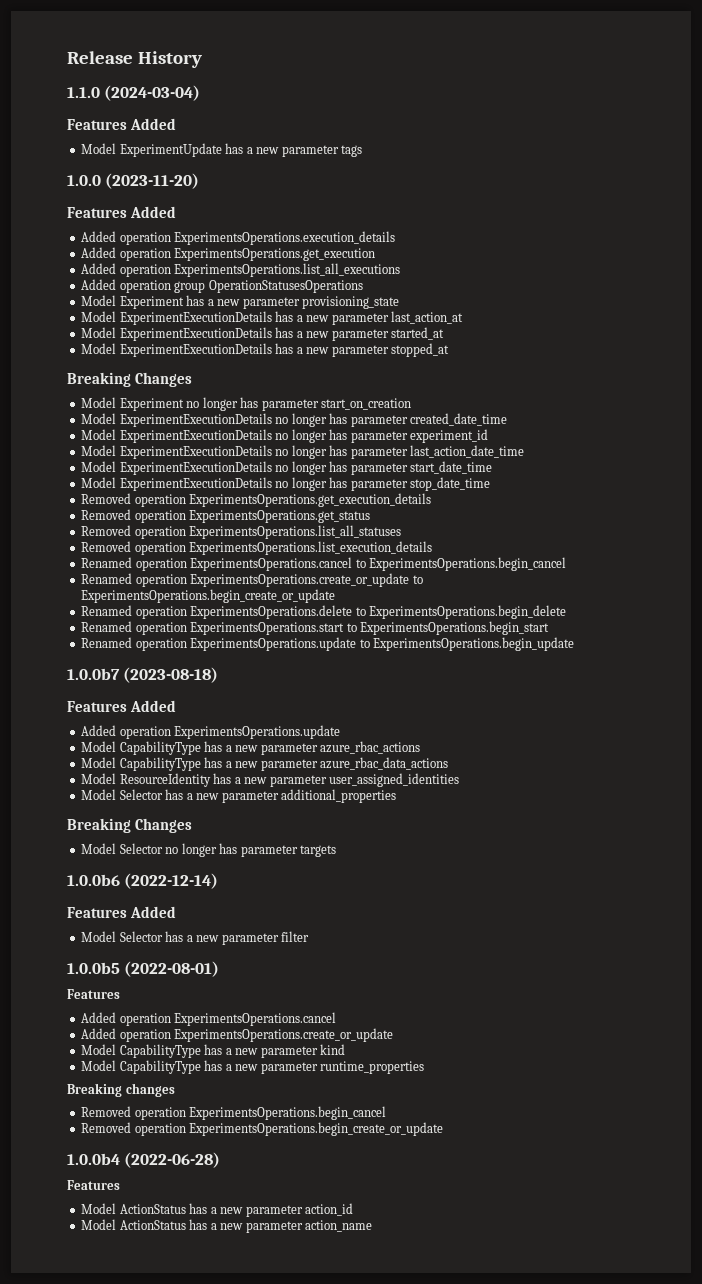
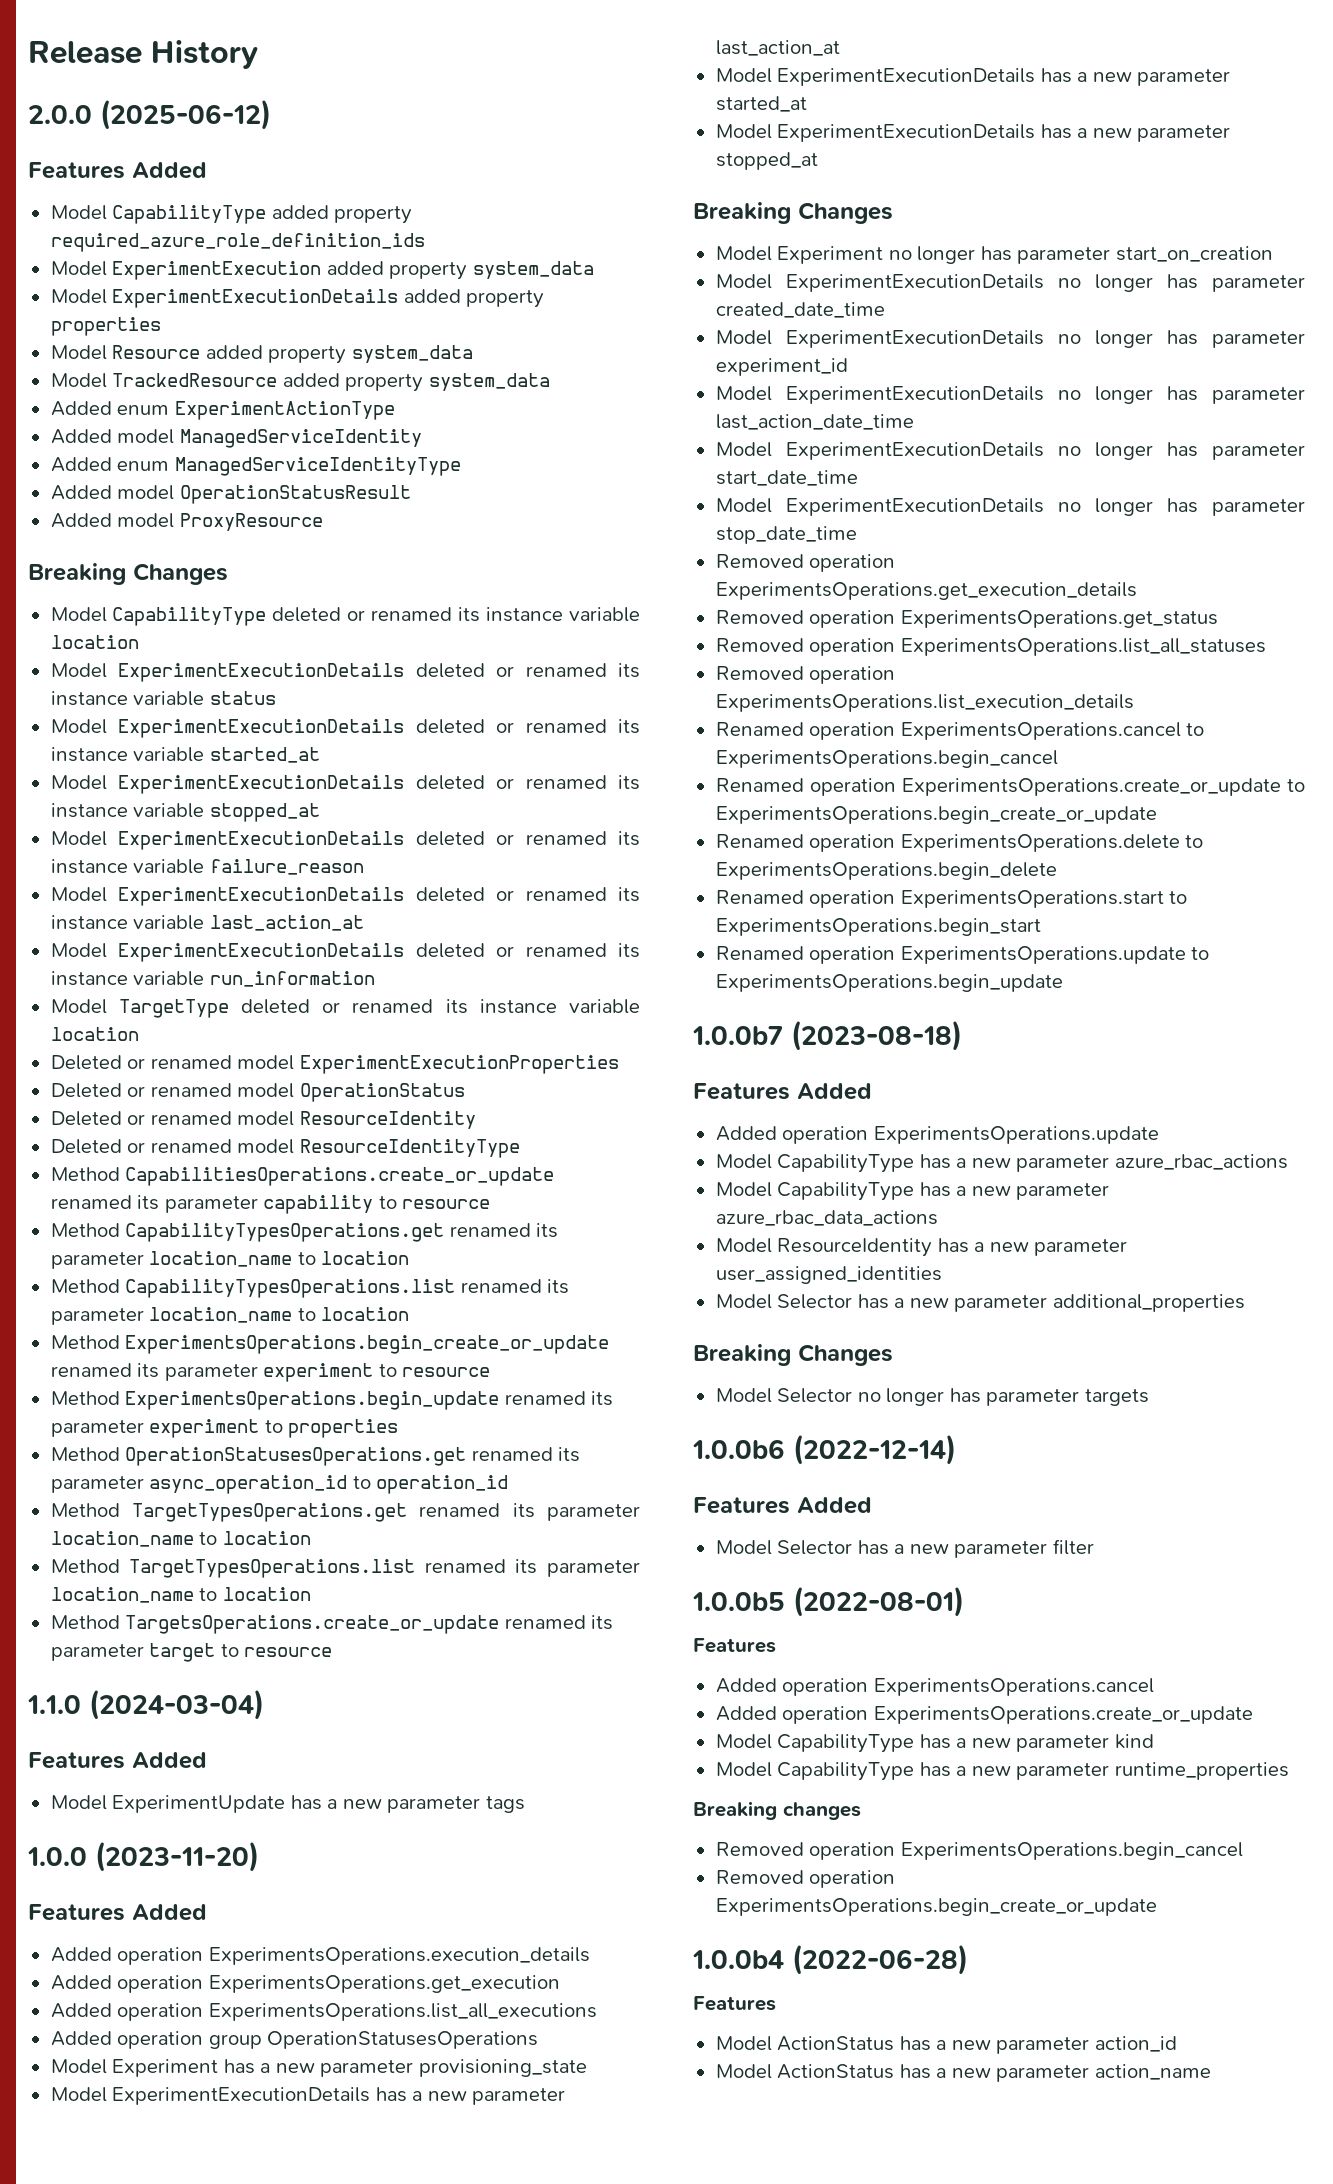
+ 2.0.0 (2025-06-12)
+ Features Added
+ Model CapabilityType added property required_azure_role_definition_ids
+ Model ExperimentExecution added property system_data
+ Model ExperimentExecutionDetails added property properties
+ Model Resource added property system_data
+ Model TrackedResource added property system_data
+ Added enum ExperimentActionType
+ Added model ManagedServiceIdentity
+ Added enum ManagedServiceIdentityType
+ Added model OperationStatusResult
+ Added model ProxyResource
+ Breaking Changes
+ Model CapabilityType deleted or renamed its instance variable location
+ Model ExperimentExecutionDetails deleted or renamed its instance variable status
+ Model ExperimentExecutionDetails deleted or renamed its instance variable started_at
+ Model ExperimentExecutionDetails deleted or renamed its instance variable stopped_at
+ Model ExperimentExecutionDetails deleted or renamed its instance variable failure_reason
+ Model ExperimentExecutionDetails deleted or renamed its instance variable last_action_at
+ Model ExperimentExecutionDetails deleted or renamed its instance variable run_information
+ Model TargetType deleted or renamed its instance variable location
+ Deleted or renamed model ExperimentExecutionProperties
+ Deleted or renamed model OperationStatus
+ Deleted or renamed model ResourceIdentity
+ Deleted or renamed model ResourceIdentityType
+ Method CapabilitiesOperations.create_or_update renamed its parameter capability to resource
+ Method CapabilityTypesOperations.get renamed its parameter location_name to location
+ Method CapabilityTypesOperations.list renamed its parameter location_name to location
+ Method ExperimentsOperations.begin_create_or_update renamed its parameter experiment to resource
+ Method ExperimentsOperations.begin_update renamed its parameter experiment to properties
+ Method OperationStatusesOperations.get renamed its parameter async_operation_id to operation_id
+ Method TargetTypesOperations.get renamed its parameter location_name to location
+ Method TargetTypesOperations.list renamed its parameter location_name to location
+ Method TargetsOperations.create_or_update renamed its parameter target to resource

